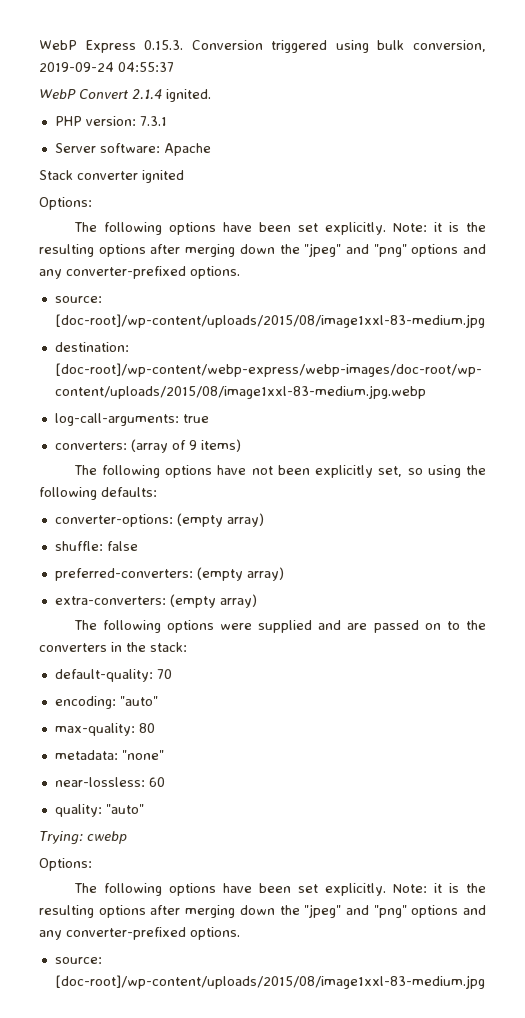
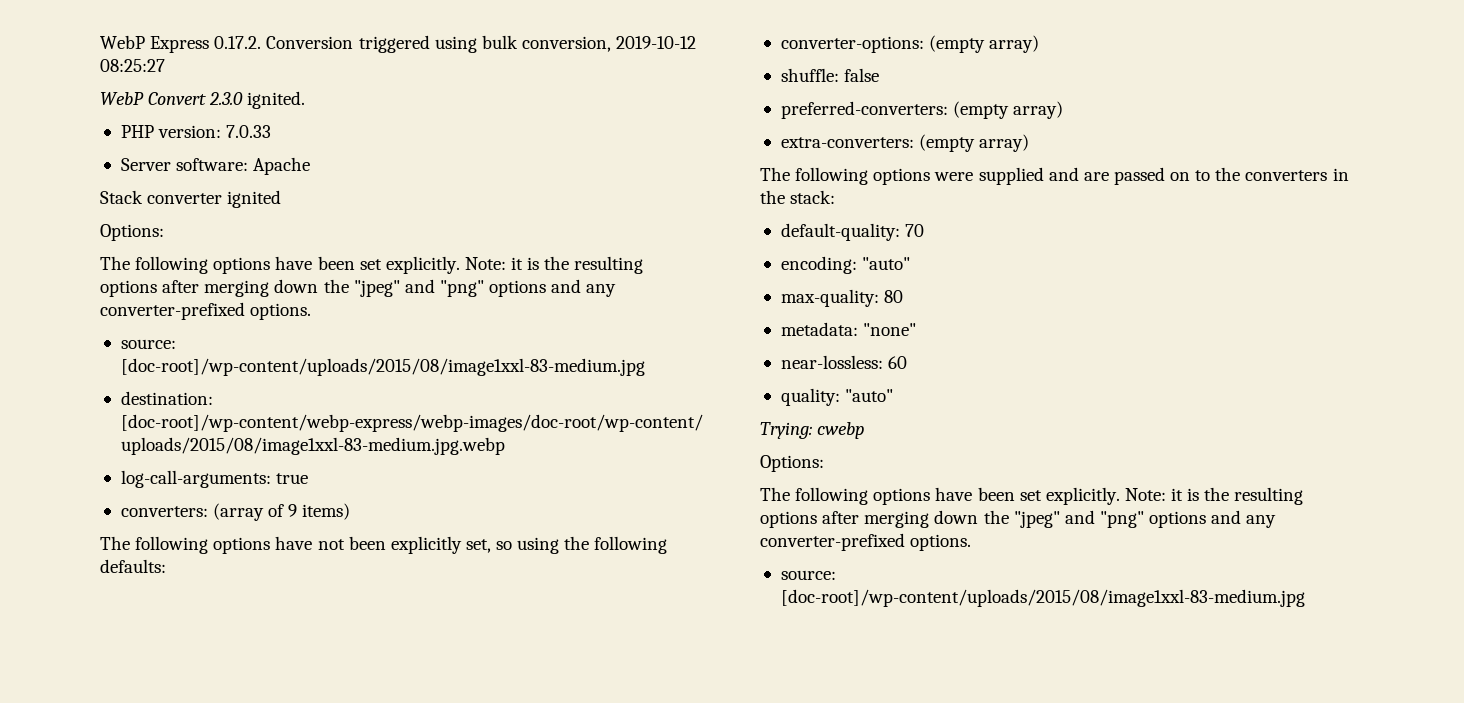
- WebP Express 0.15.3. Conversion triggered using bulk conversion, 2019-09-24 04:55:37
+ WebP Express 0.17.2. Conversion triggered using bulk conversion, 2019-10-12 08:25:27
- WebP Convert 2.1.4 ignited.
+ WebP Convert 2.3.0 ignited.
- PHP version: 7.3.1
+ PHP version: 7.0.33

